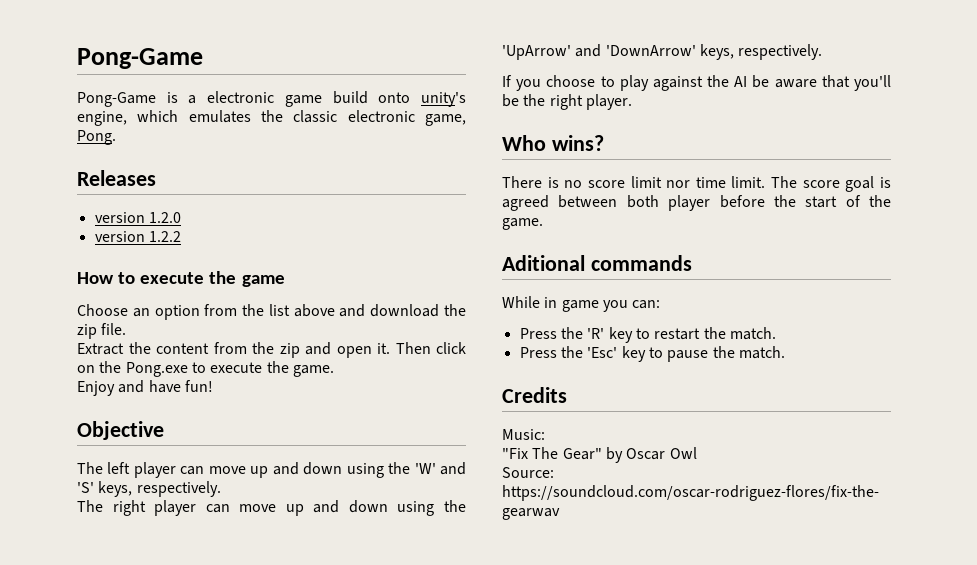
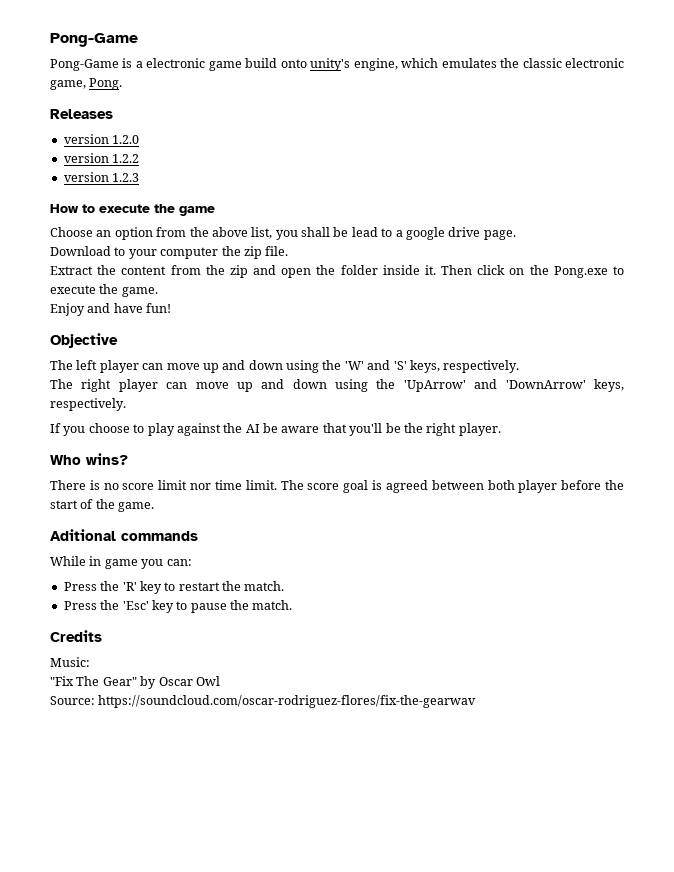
+ version 1.2.3
- Choose an option from the list above and download the zip file.
+ Choose an option from the above list, you shall be lead to a google drive page.
+ Download to your computer the zip file.
- Extract the content from the zip and open it.
+ Extract the content from the zip and open the folder inside it.

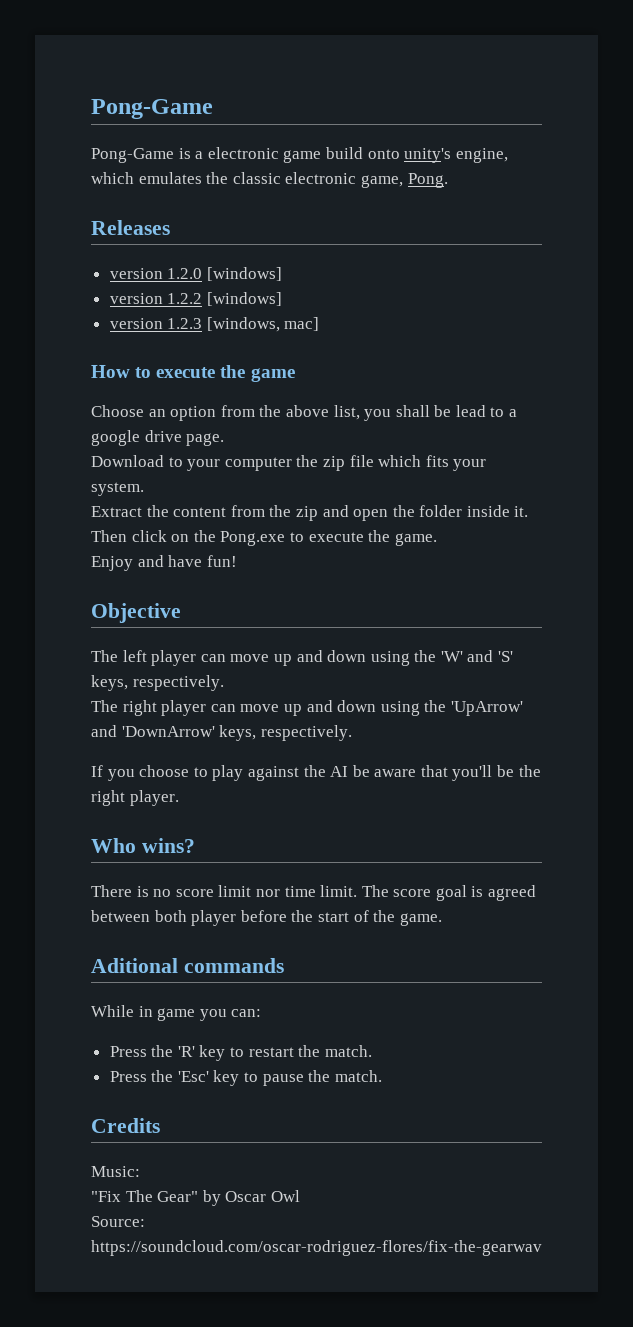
- version 1.2.0
+ version 1.2.0 [windows]
- version 1.2.2
+ version 1.2.2 [windows]
- version 1.2.3
+ version 1.2.3 [windows, mac]
- Download to your computer the zip file.
+ Download to your computer the zip file which fits your system.

